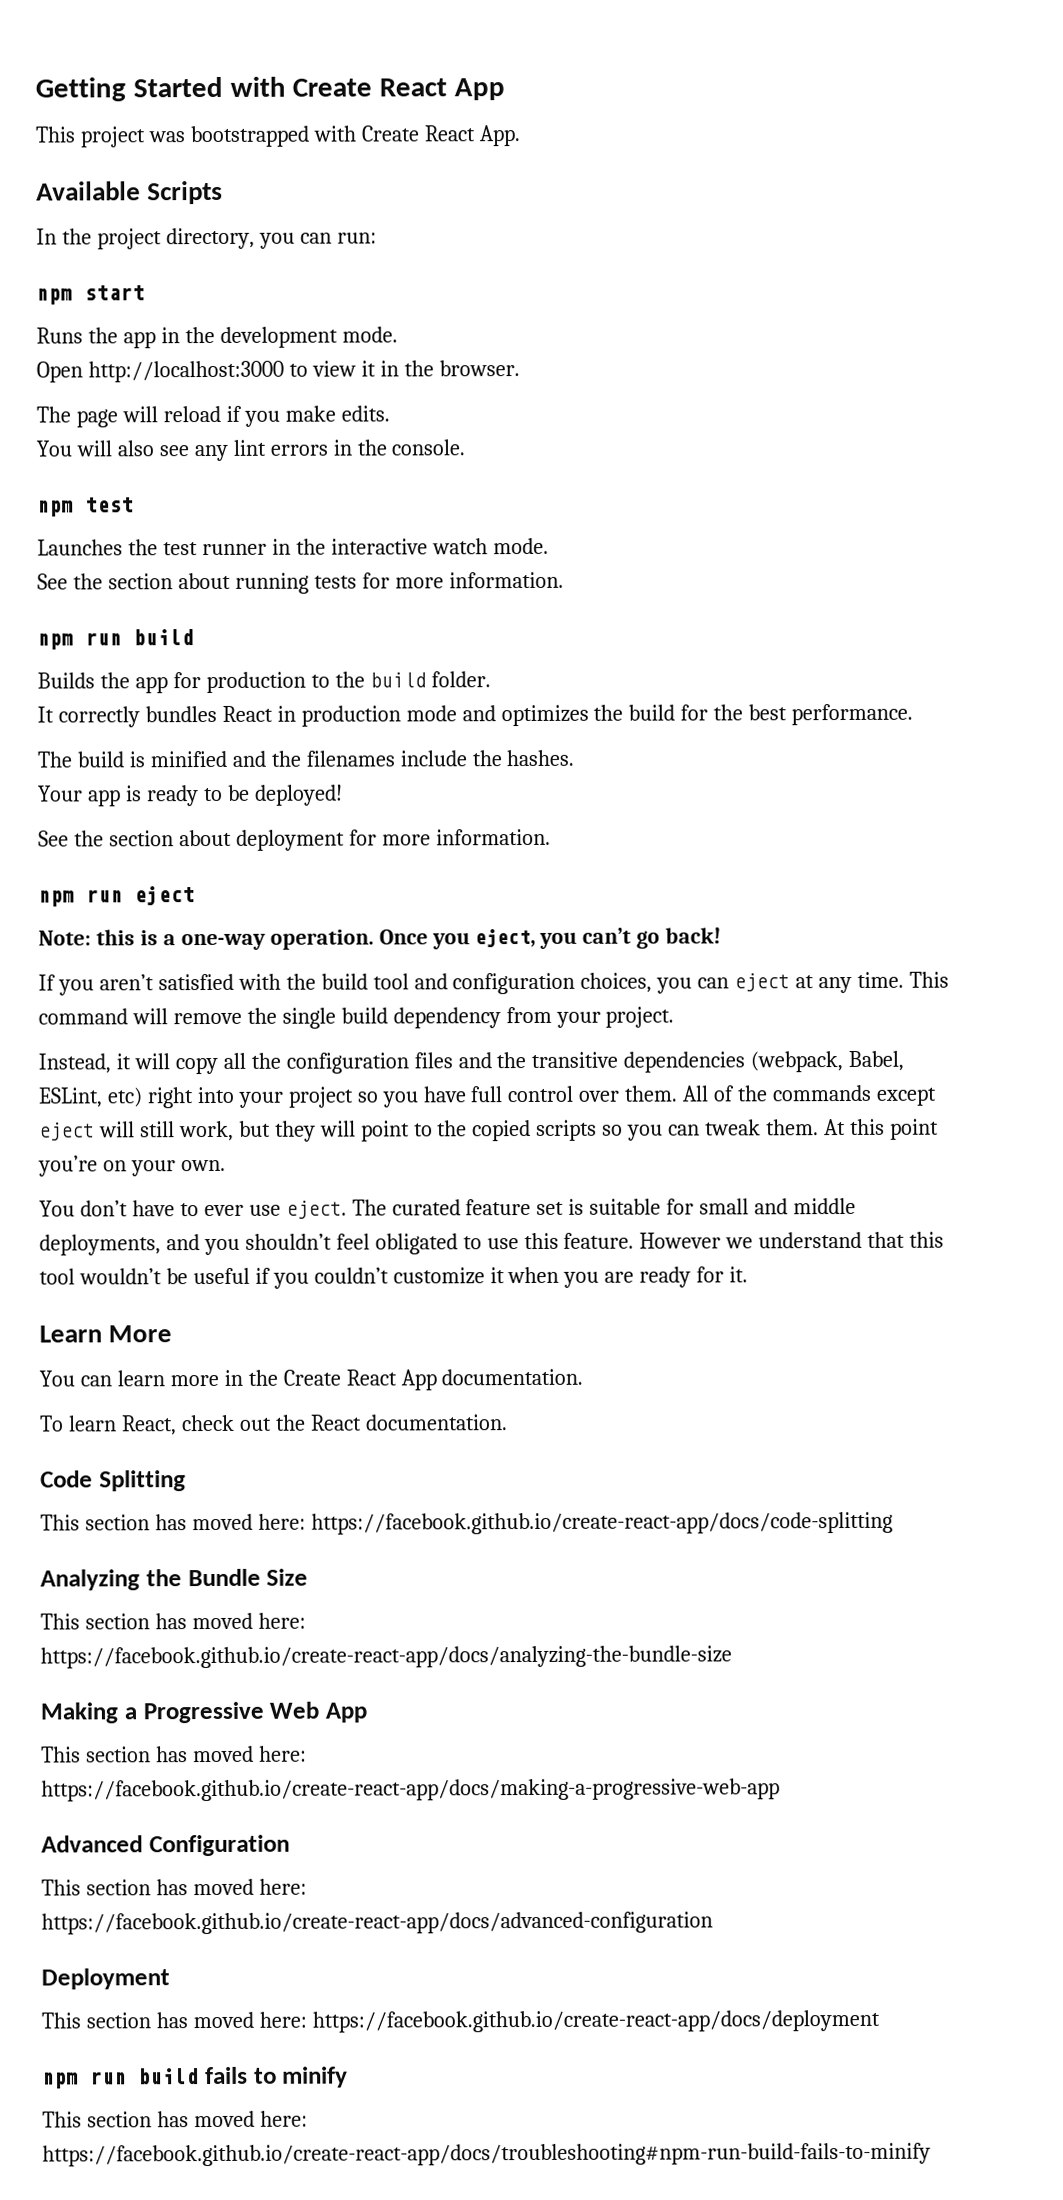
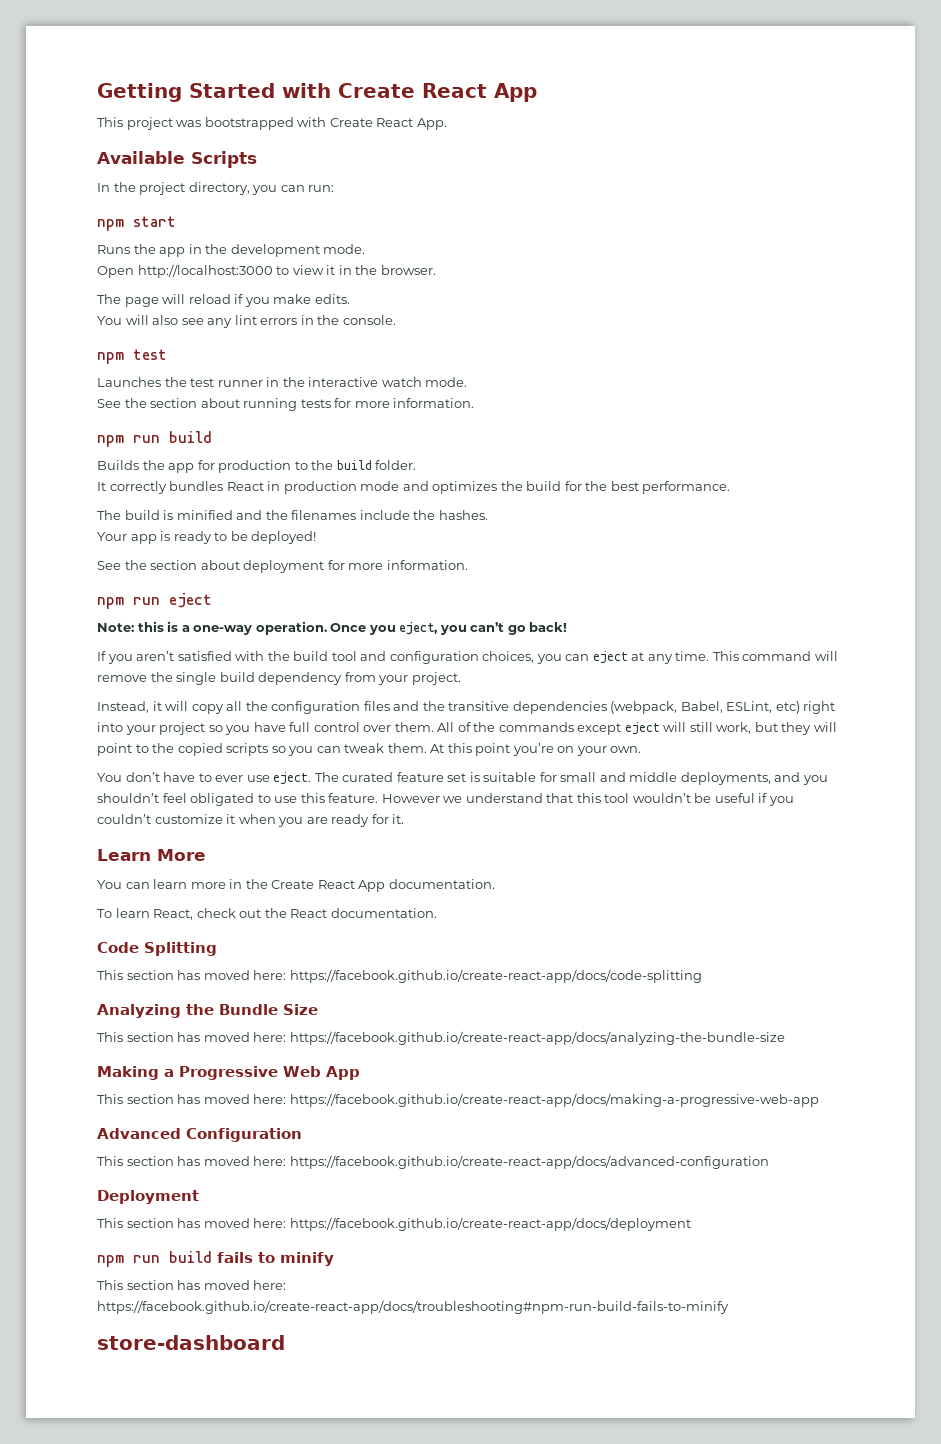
+ store-dashboard

